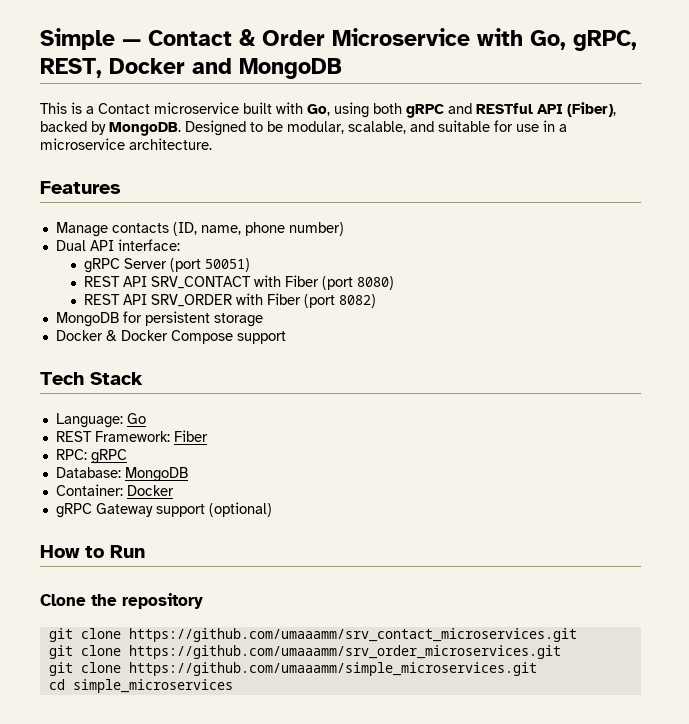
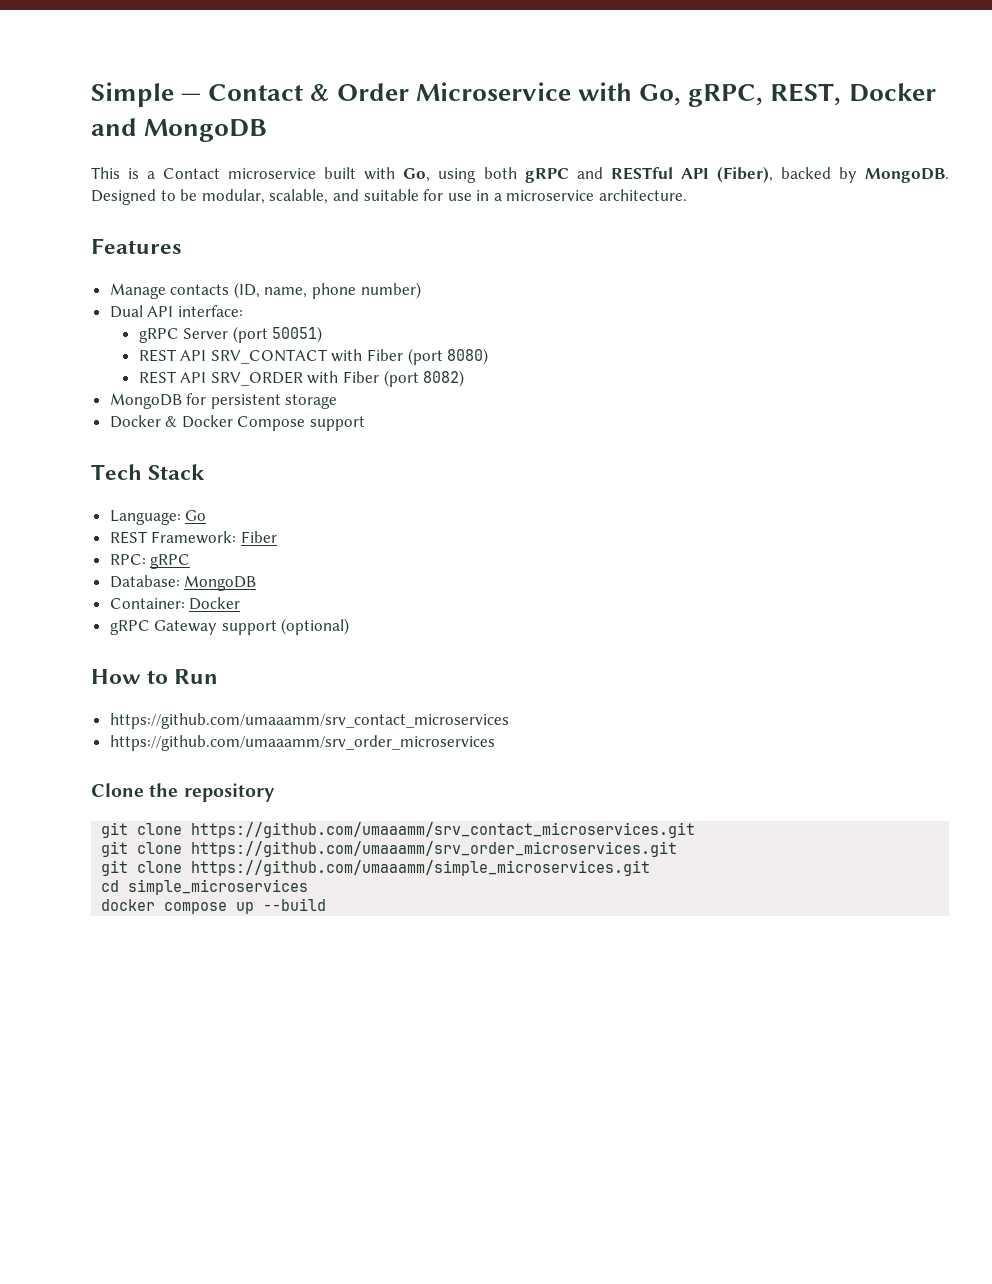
+ https://github.com/umaaamm/srv_contact_microservices
+ https://github.com/umaaamm/srv_order_microservices
+ docker compose up --build

